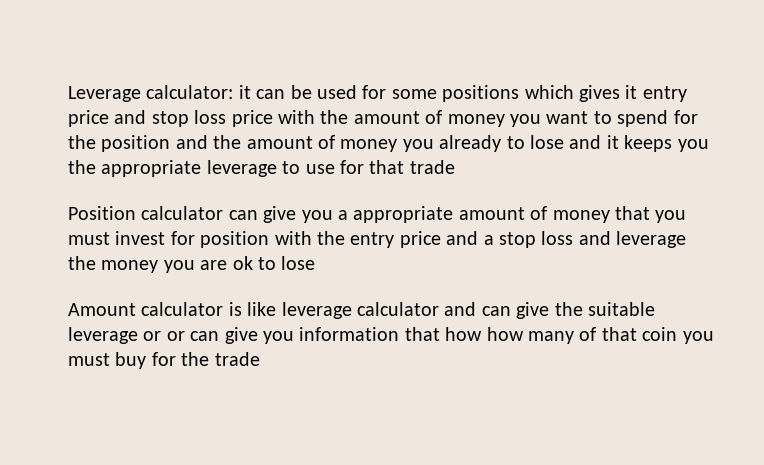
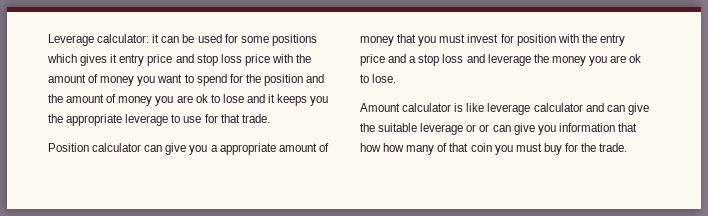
- Leverage calculator: it can be used for some positions which gives it entry price and stop loss price with the amount of money you want to spend for the position and the amount of money you already to lose and it keeps you the appropriate leverage to use for that trade
+ Leverage calculator: it can be used for some positions which gives it entry price and stop loss price with the amount of money you want to spend for the position and the amount of money you are ok to lose and it keeps you the appropriate leverage to use for that trade.
- Position calculator can give you a appropriate amount of money that you must invest for position with the entry price and a stop loss and leverage the money you are ok to lose
+ Position calculator can give you a appropriate amount of money that you must invest for position with the entry price and a stop loss and leverage the money you are ok to lose.
- Amount calculator is like leverage calculator and can give the suitable leverage or or can give you information that how how many of that coin you must buy for the trade
+ Amount calculator is like leverage calculator and can give the suitable leverage or or can give you information that how how many of that coin you must buy for the trade.

